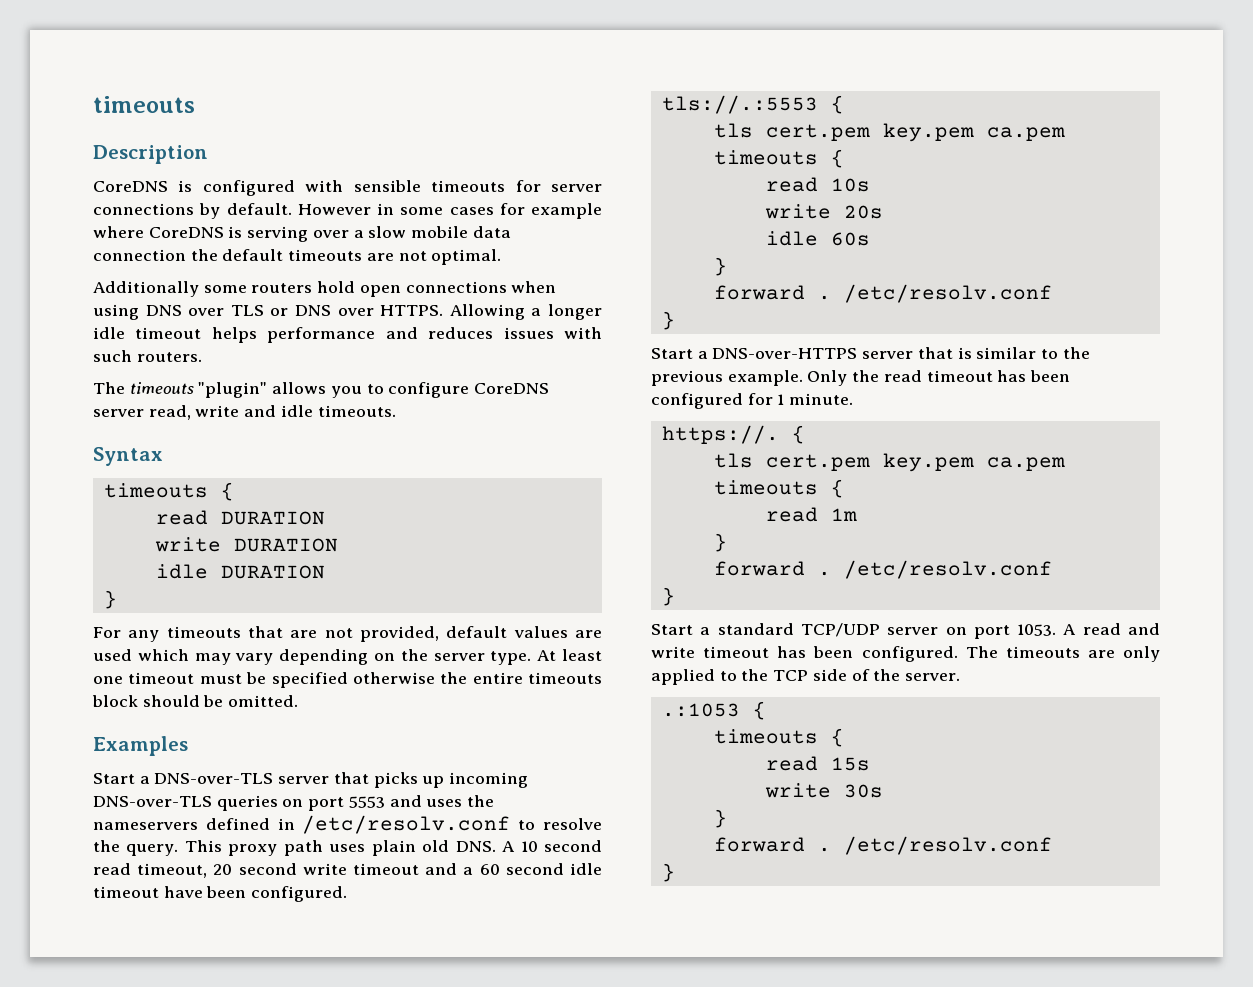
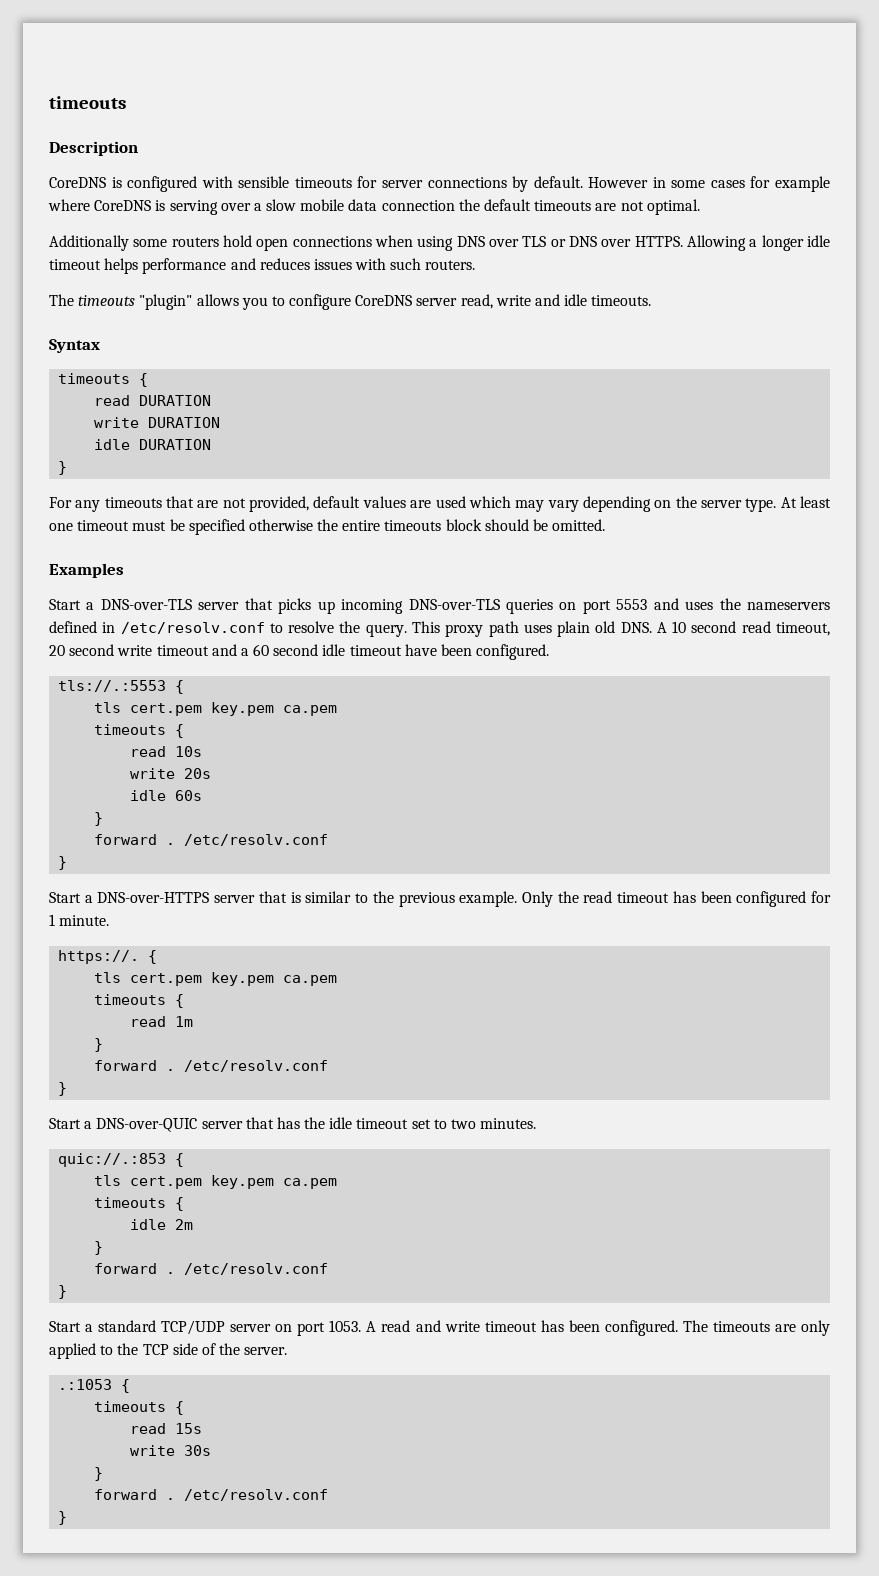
+ Start a DNS-over-QUIC server that has the idle timeout set to two minutes.
+ quic://.:853 {
+ tls cert.pem key.pem ca.pem
+ timeouts {
+ idle 2m
+ }
+ forward . /etc/resolv.conf
+ }

